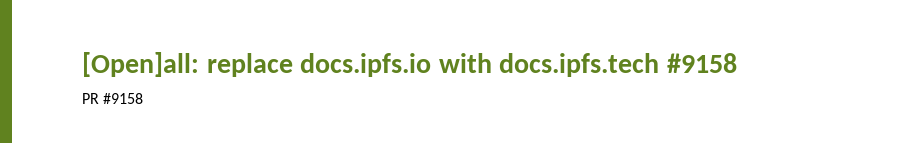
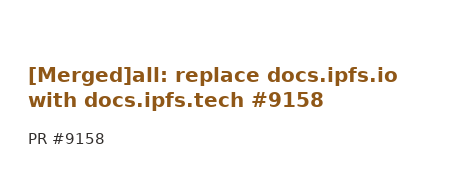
- [Open]all: replace docs.ipfs.io with docs.ipfs.tech #9158
+ [Merged]all: replace docs.ipfs.io with docs.ipfs.tech #9158

